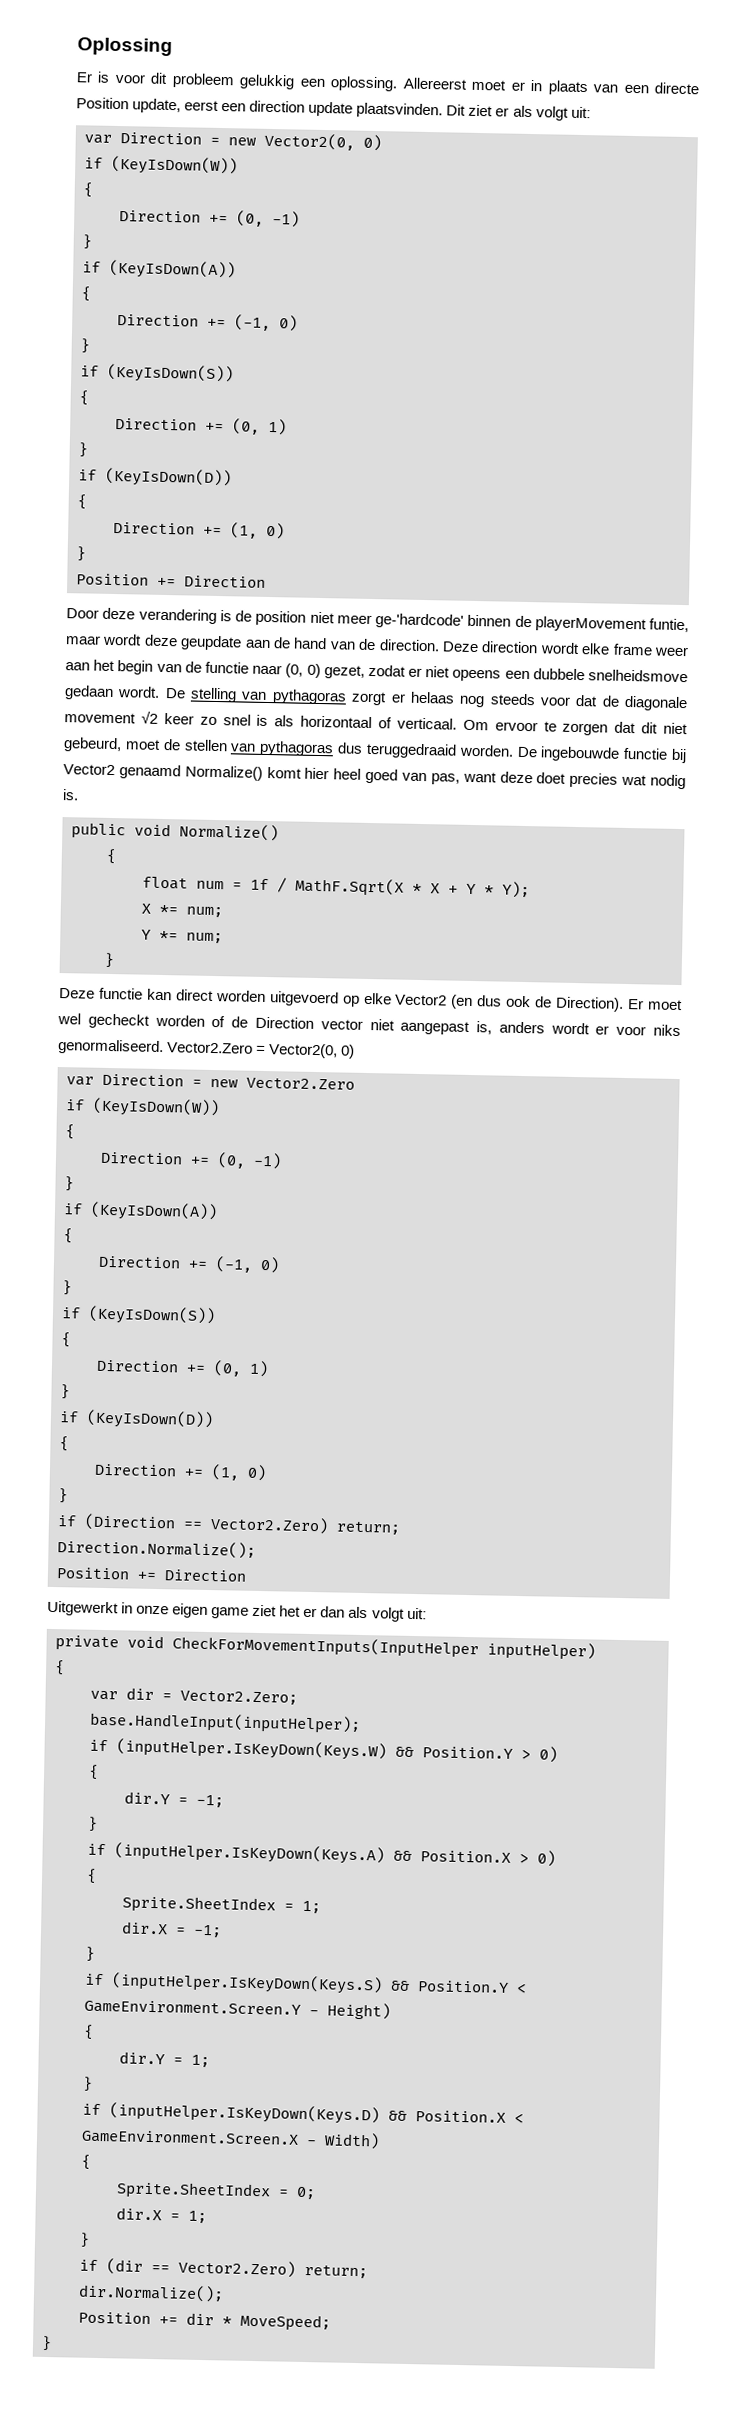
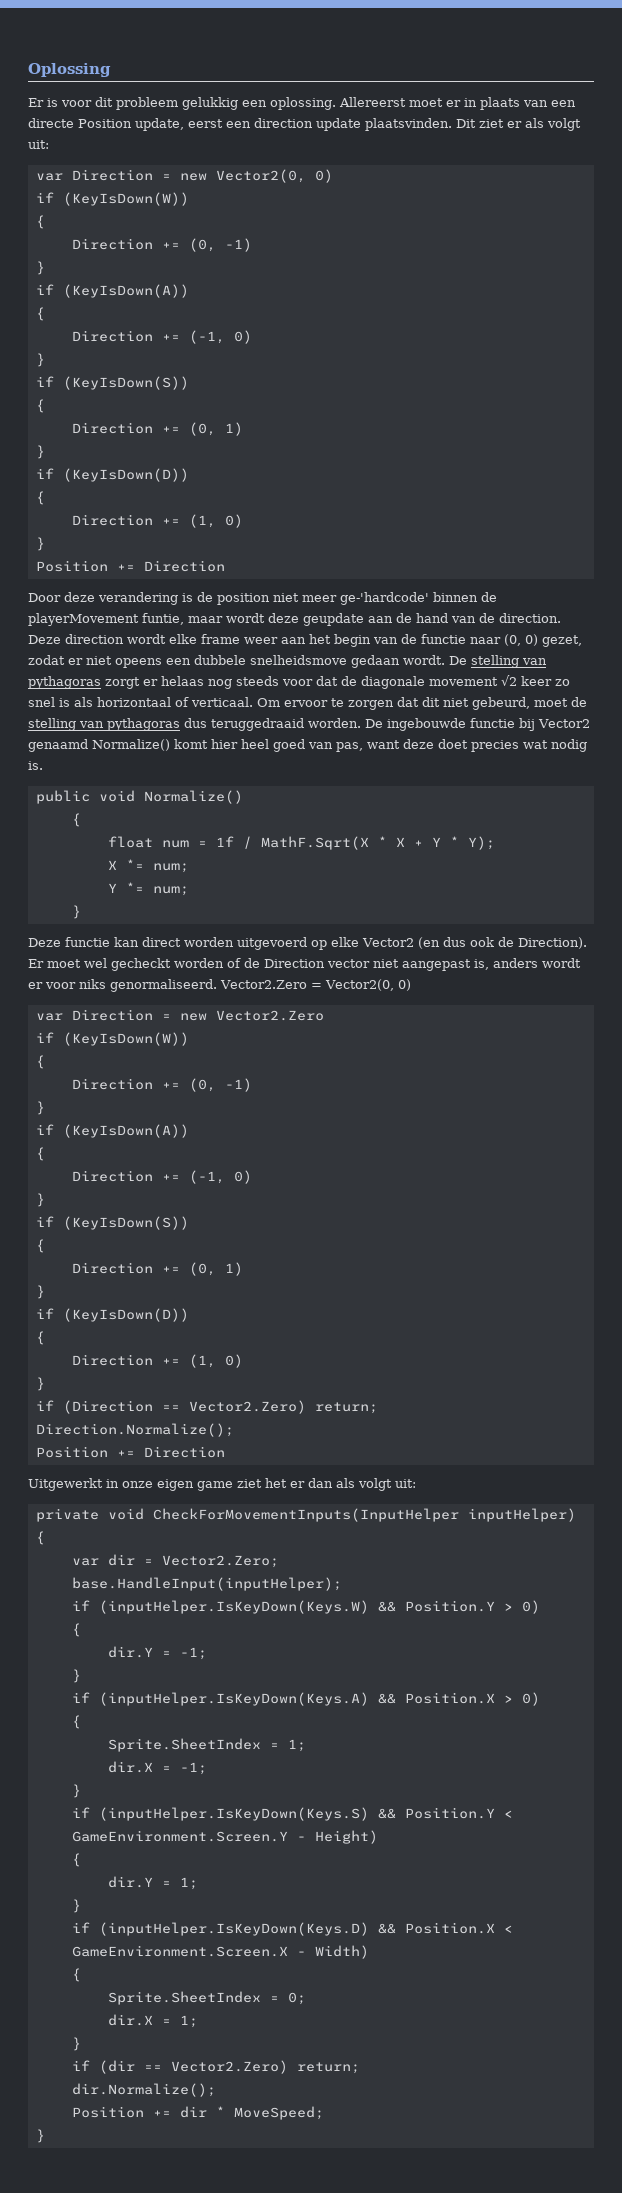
- Om ervoor te zorgen dat dit niet gebeurd, moet de stellen van pythagoras dus teruggedraaid worden.
+ Om ervoor te zorgen dat dit niet gebeurd, moet de stelling van pythagoras dus teruggedraaid worden.

